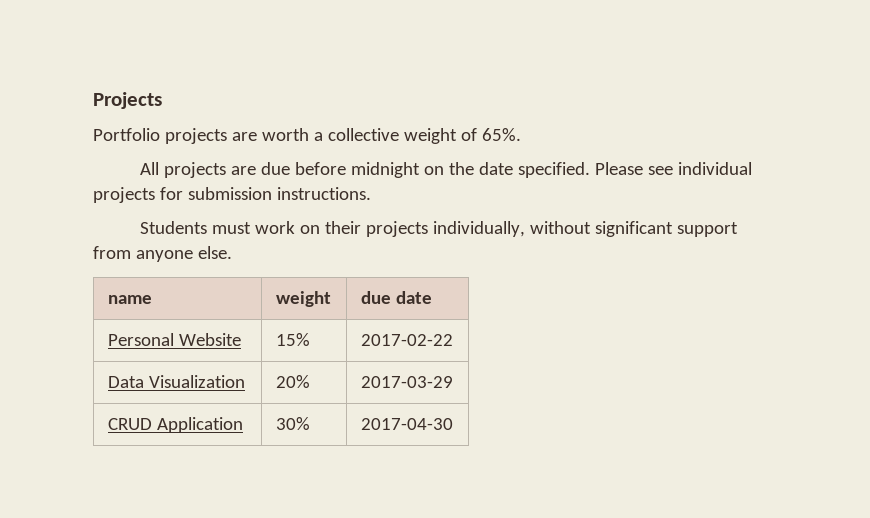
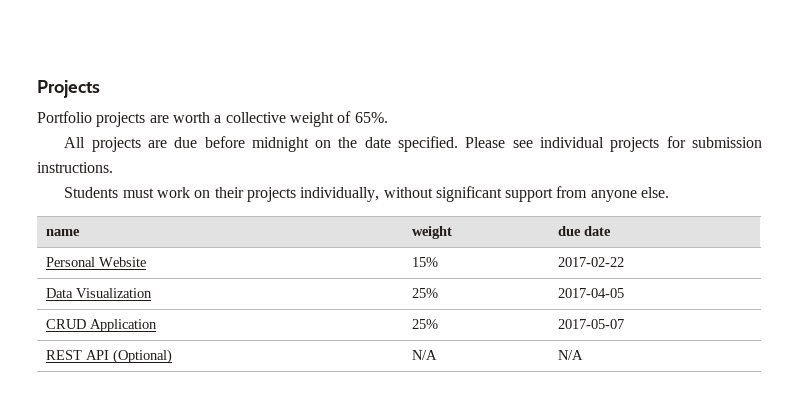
- Data Visualization | 20% | 2017-03-29
+ Data Visualization | 25% | 2017-04-05
- CRUD Application | 30% | 2017-04-30
+ CRUD Application | 25% | 2017-05-07
+ REST API (Optional) | N/A | N/A

